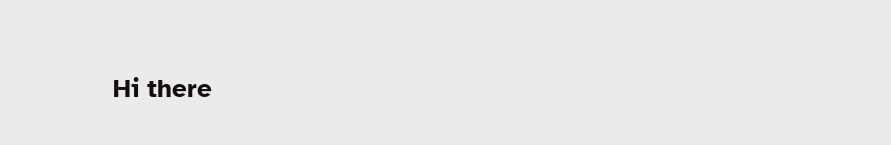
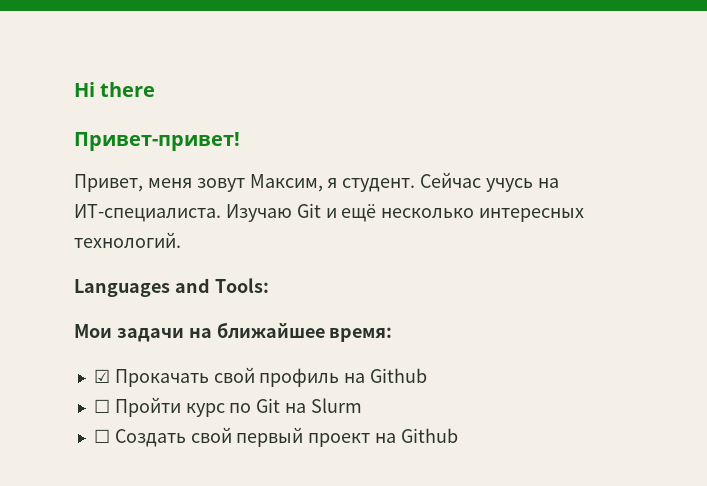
+ Привет-привет!
+ Привет, меня зовут Максим, я студент. Сейчас учусь на ИТ-специалиста. Изучаю Git и ещё несколько интересных технологий.
+ Languages and Tools:
+ Мои задачи на ближайшее время:
+ ☑ Прокачать свой профиль на Github
+ ☐ Пройти курс по Git на Slurm
+ ☐ Создать свой первый проект на Github

